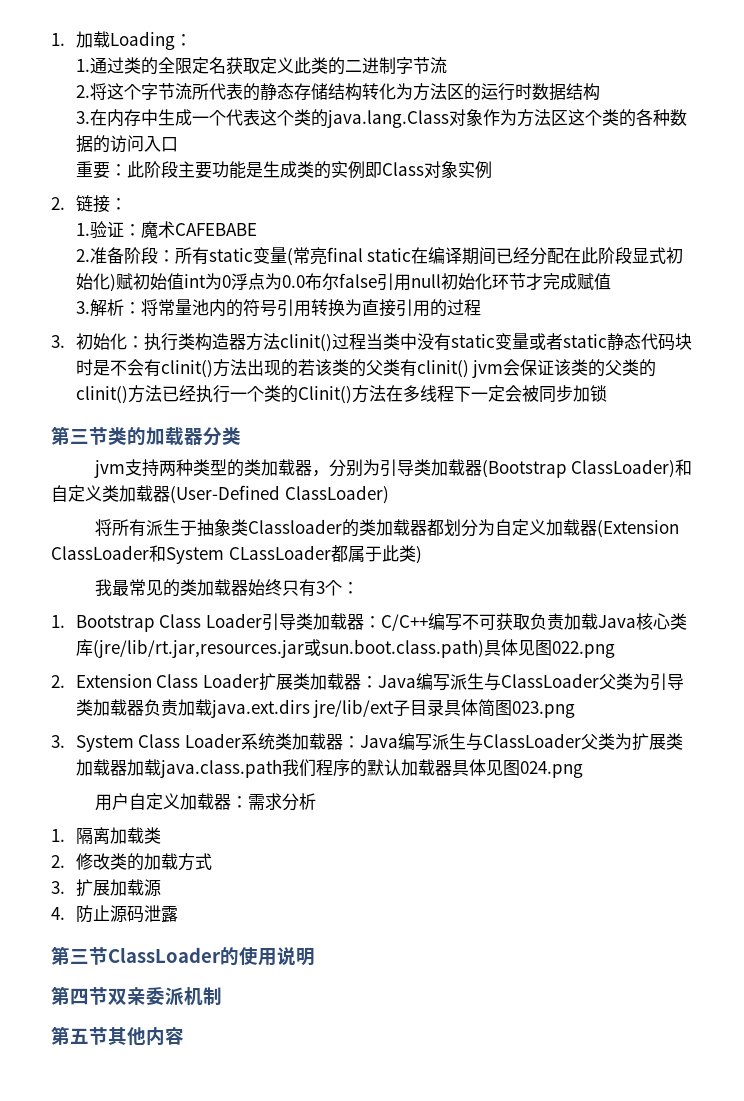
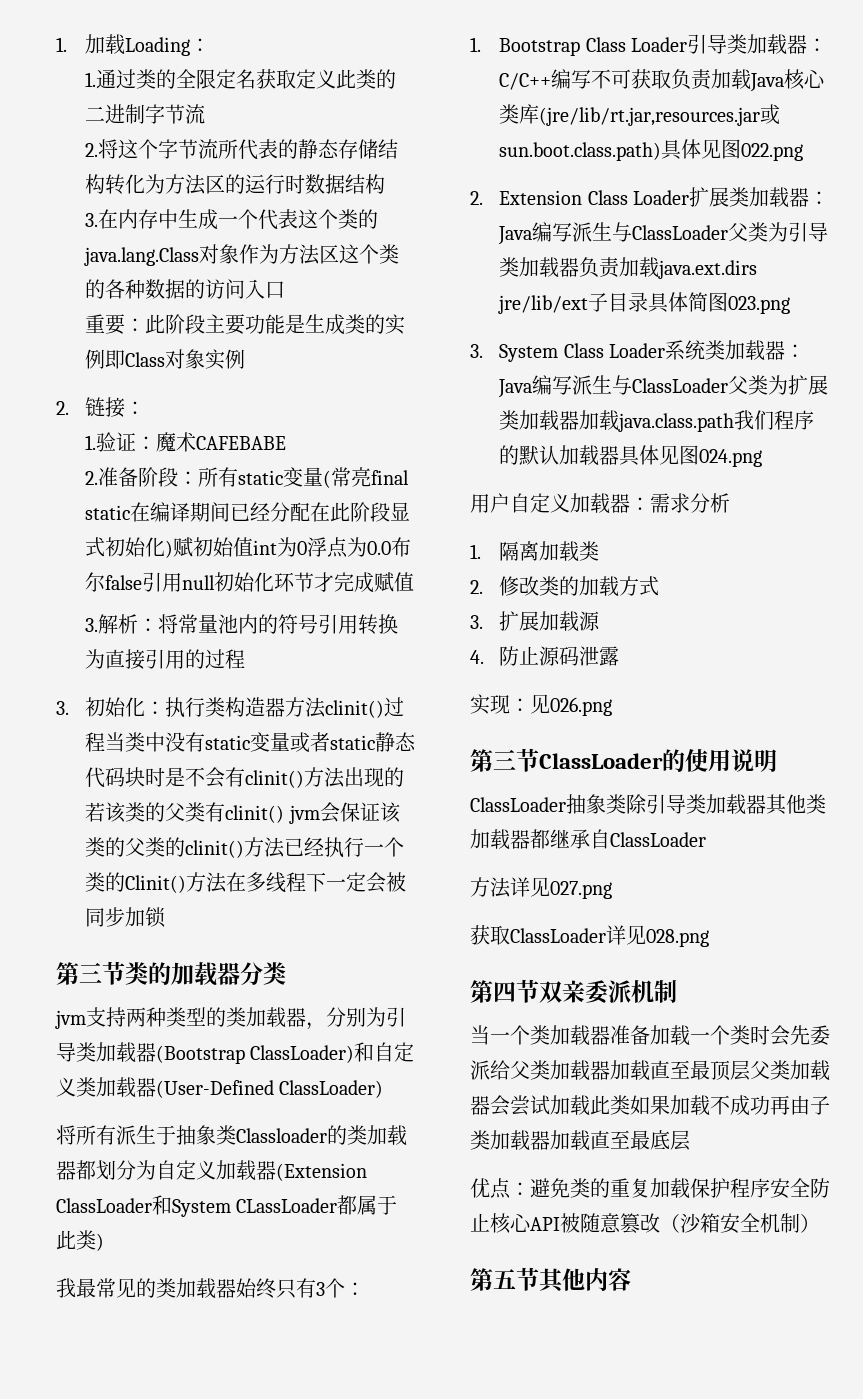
+ 实现：见026.png
+ ClassLoader抽象类除引导类加载器其他类加载器都继承自ClassLoader
+ 方法详见027.png
+ 获取ClassLoader详见028.png
+ 当一个类加载器准备加载一个类时会先委派给父类加载器加载直至最顶层父类加载器会尝试加载此类如果加载不成功再由子类加载器加载直至最底层
+ 优点：避免类的重复加载保护程序安全防止核心API被随意篡改（沙箱安全机制）

